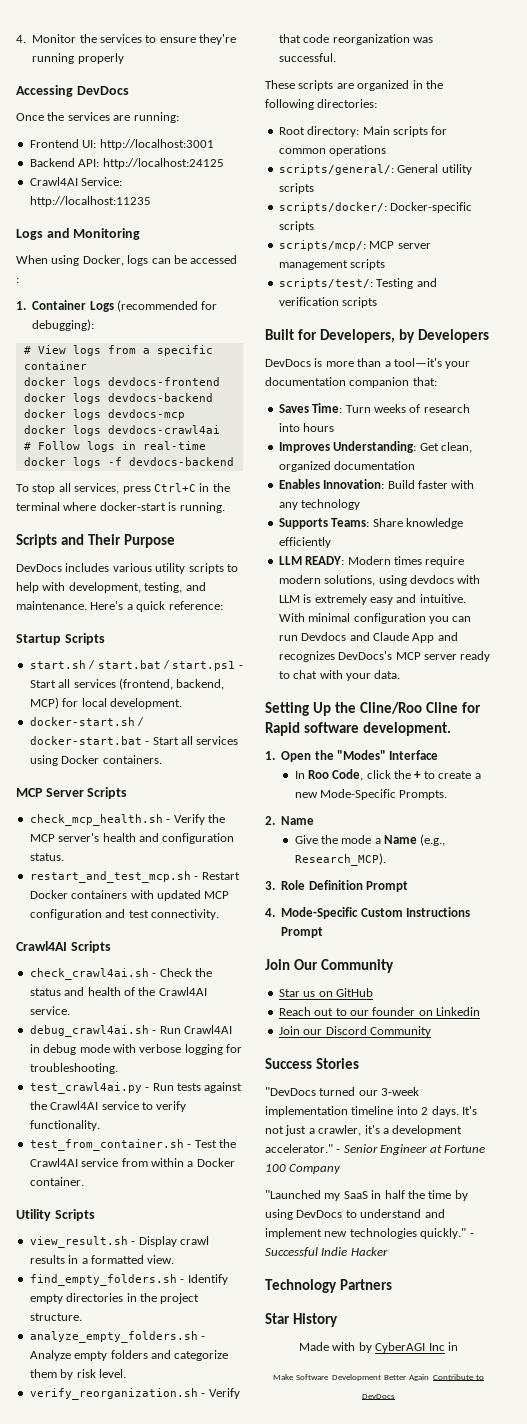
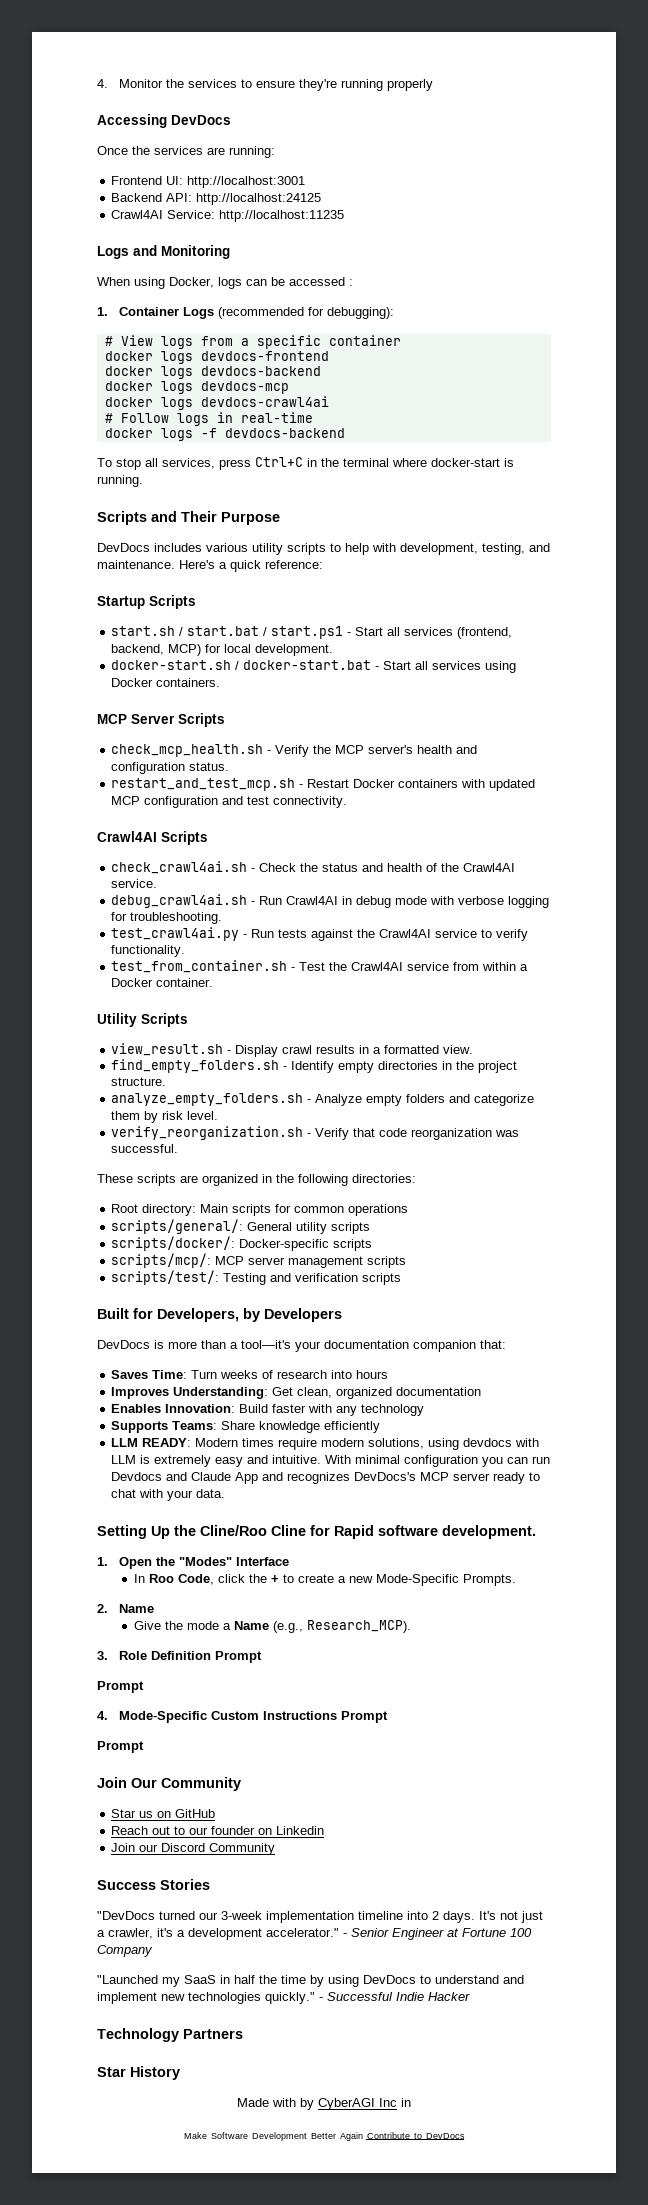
  3. Role Definition Prompt
+ Prompt
  4. Mode-Specific Custom Instructions Prompt
+ Prompt

